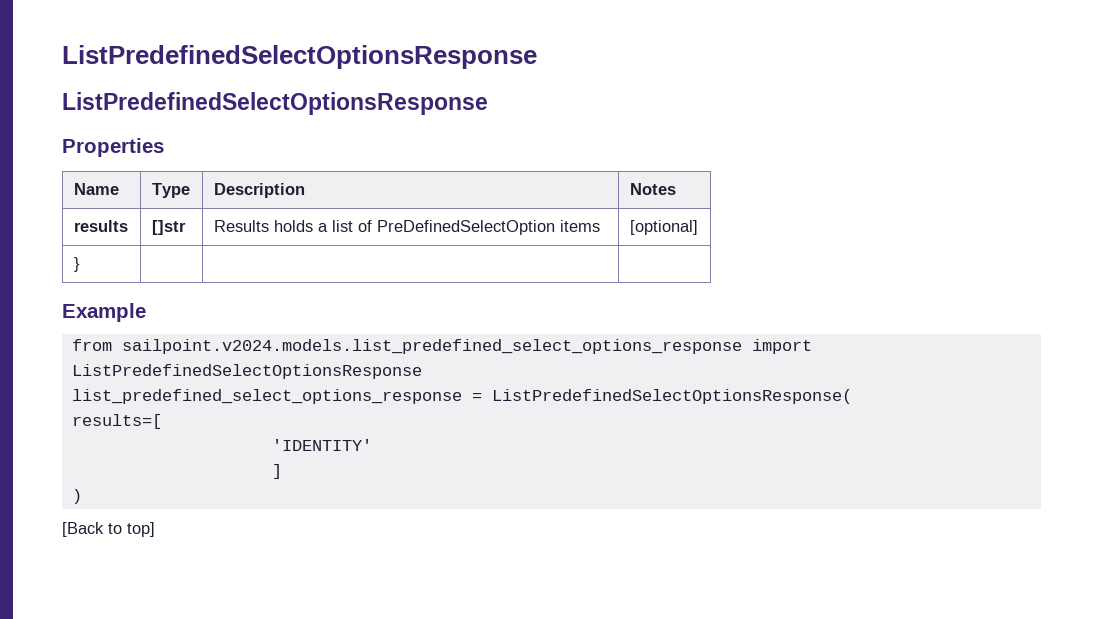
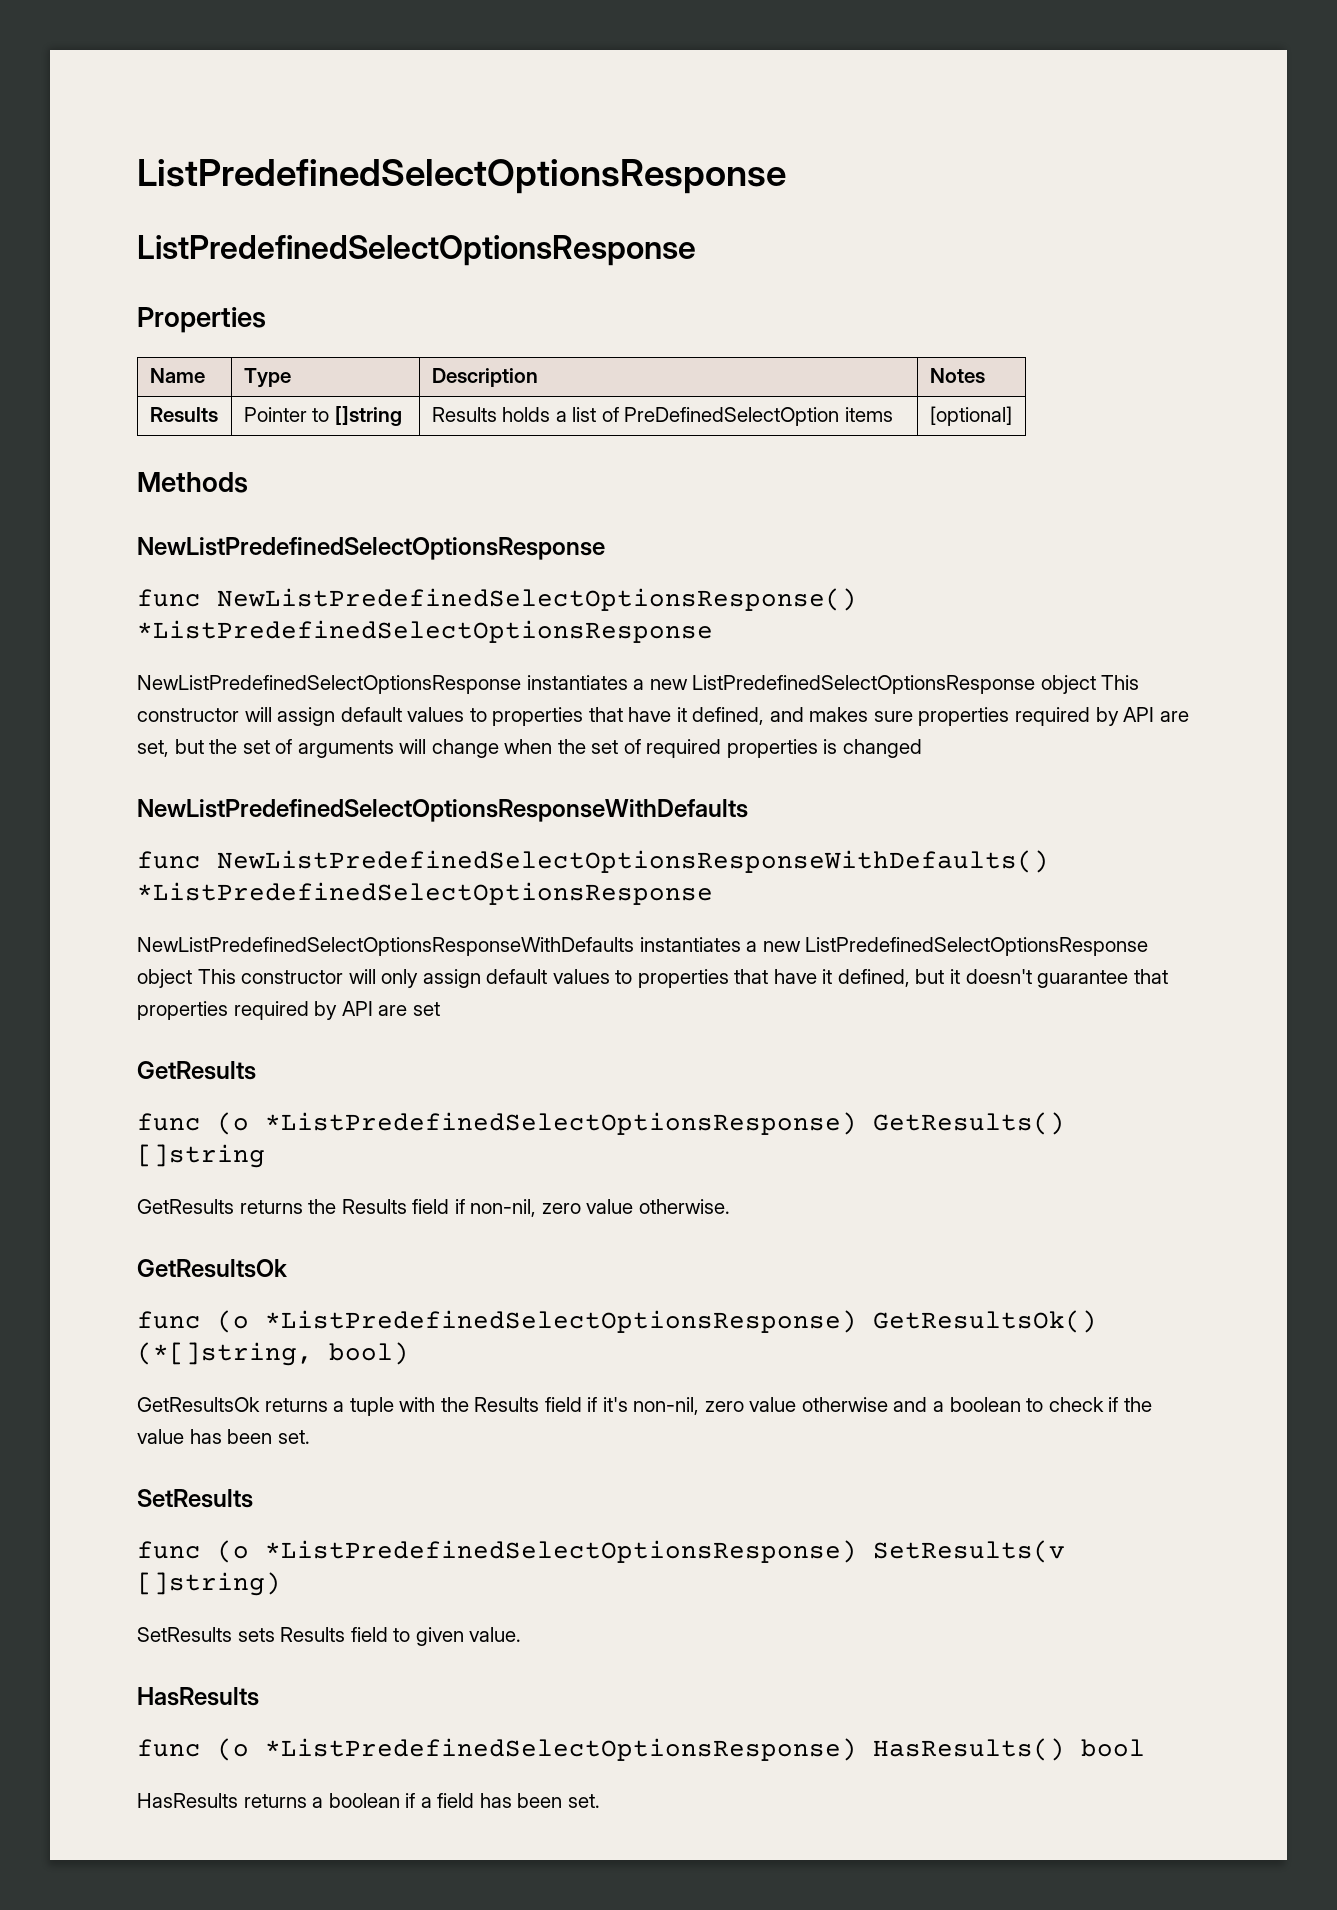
- results | []str | Results holds a list of PreDefinedSelectOption items | [optional]
+ Results | Pointer to []string | Results holds a list of PreDefinedSelectOption items | [optional]
- } | | |
- Example
- from sailpoint.v2024.models.list_predefined_select_options_response import ListPredefinedSelectOptionsResponse
- list_predefined_select_options_response = ListPredefinedSelectOptionsResponse(
- results=[
- 'IDENTITY'
- ]
- )
- [Back to top]
+ Methods
+ NewListPredefinedSelectOptionsResponse
+ func NewListPredefinedSelectOptionsResponse() *ListPredefinedSelectOptionsResponse
+ NewListPredefinedSelectOptionsResponse instantiates a new ListPredefinedSelectOptionsResponse object This constructor will assign default values to properties that have it defined, and makes sure properties required by API are set, but the set of arguments will change when the set of required properties is changed
+ NewListPredefinedSelectOptionsResponseWithDefaults
+ func NewListPredefinedSelectOptionsResponseWithDefaults() *ListPredefinedSelectOptionsResponse
+ NewListPredefinedSelectOptionsResponseWithDefaults instantiates a new ListPredefinedSelectOptionsResponse object This constructor will only assign default values to properties that have it defined, but it doesn't guarantee that properties required by API are set
+ GetResults
+ func (o *ListPredefinedSelectOptionsResponse) GetResults() []string
+ GetResults returns the Results field if non-nil, zero value otherwise.
+ GetResultsOk
+ func (o *ListPredefinedSelectOptionsResponse) GetResultsOk() (*[]string, bool)
+ GetResultsOk returns a tuple with the Results field if it's non-nil, zero value otherwise and a boolean to check if the value has been set.
+ SetResults
+ func (o *ListPredefinedSelectOptionsResponse) SetResults(v []string)
+ SetResults sets Results field to given value.
+ HasResults
+ func (o *ListPredefinedSelectOptionsResponse) HasResults() bool
+ HasResults returns a boolean if a field has been set.

